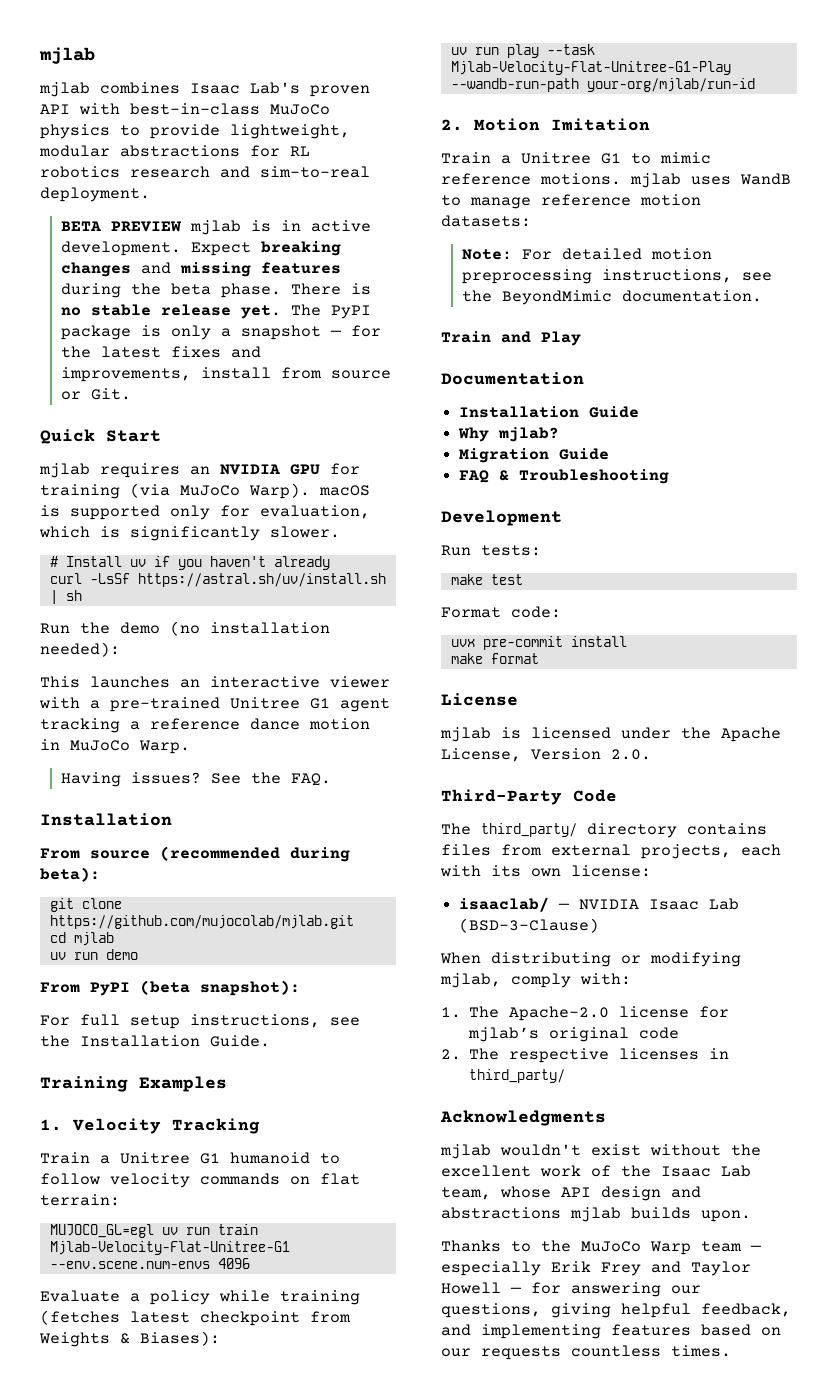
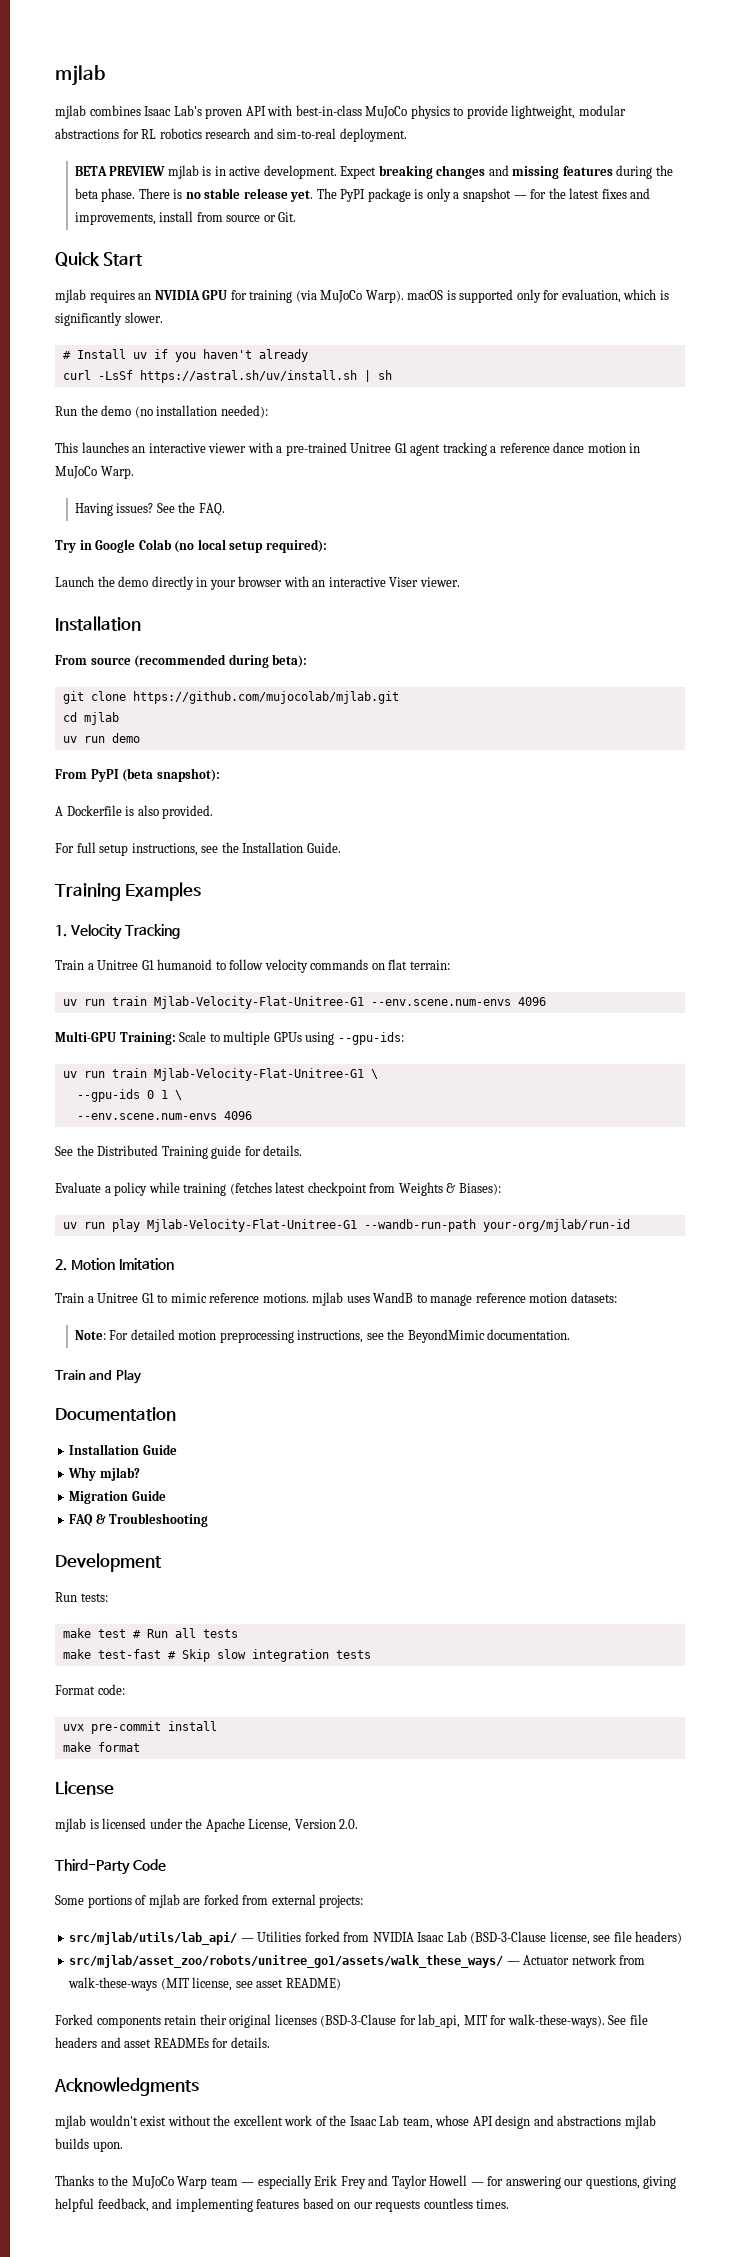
+ Try in Google Colab (no local setup required):
+ Launch the demo directly in your browser with an interactive Viser viewer.
+ A Dockerfile is also provided.
- MUJOCO_GL=egl uv run train Mjlab-Velocity-Flat-Unitree-G1 --env.scene.num-envs 4096
+ uv run train Mjlab-Velocity-Flat-Unitree-G1 --env.scene.num-envs 4096
+ Multi-GPU Training: Scale to multiple GPUs using --gpu-ids:
+ uv run train Mjlab-Velocity-Flat-Unitree-G1 \
+ --gpu-ids 0 1 \
+ --env.scene.num-envs 4096
+ See the Distributed Training guide for details.
- uv run play --task Mjlab-Velocity-Flat-Unitree-G1-Play --wandb-run-path your-org/mjlab/run-id
+ uv run play Mjlab-Velocity-Flat-Unitree-G1 --wandb-run-path your-org/mjlab/run-id
- make test
+ make test # Run all tests
+ make test-fast # Skip slow integration tests
- The third_party/ directory contains files from external projects, each with its own license:
- isaaclab/ — NVIDIA Isaac Lab (BSD-3-Clause)
- When distributing or modifying mjlab, comply with:
- 1. The Apache-2.0 license for mjlab’s original code
- 2. The respective licenses in third_party/
+ Some portions of mjlab are forked from external projects:
+ src/mjlab/utils/lab_api/ — Utilities forked from NVIDIA Isaac Lab (BSD-3-Clause license, see file headers)
+ src/mjlab/asset_zoo/robots/unitree_go1/assets/walk_these_ways/ — Actuator network from walk-these-ways (MIT license, see asset README)
+ Forked components retain their original licenses (BSD-3-Clause for lab_api, MIT for walk-these-ways). See file headers and asset READMEs for details.

